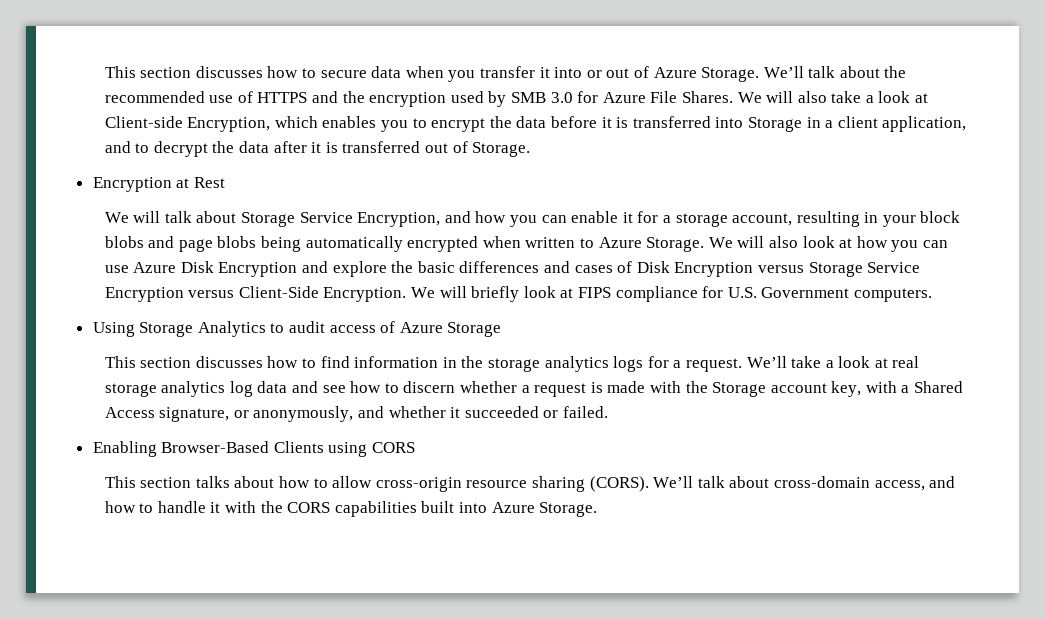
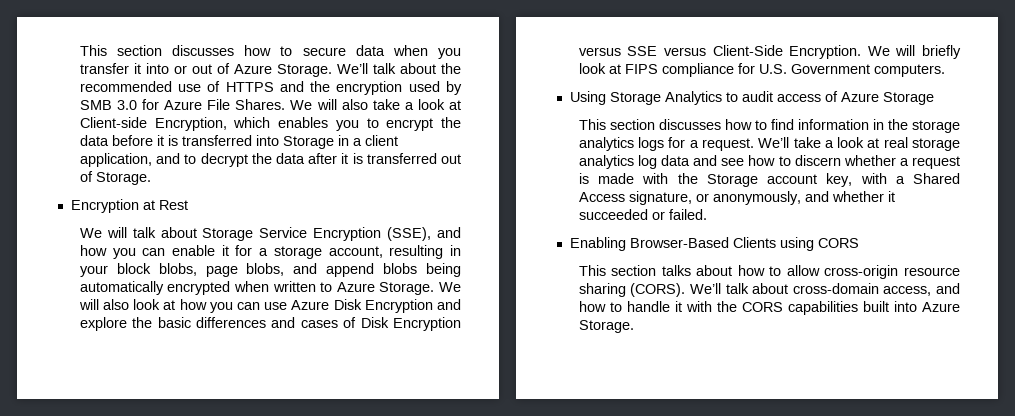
- We will talk about Storage Service Encryption, and how you can enable it for a storage account, resulting in your block blobs and page blobs being automatically encrypted when written to Azure Storage.
+ We will talk about Storage Service Encryption (SSE), and how you can enable it for a storage account, resulting in your block blobs, page blobs, and append blobs being automatically encrypted when written to Azure Storage.
- We will also look at how you can use Azure Disk Encryption and explore the basic differences and cases of Disk Encryption versus Storage Service Encryption versus Client-Side Encryption.
+ We will also look at how you can use Azure Disk Encryption and explore the basic differences and cases of Disk Encryption versus SSE versus Client-Side Encryption.

